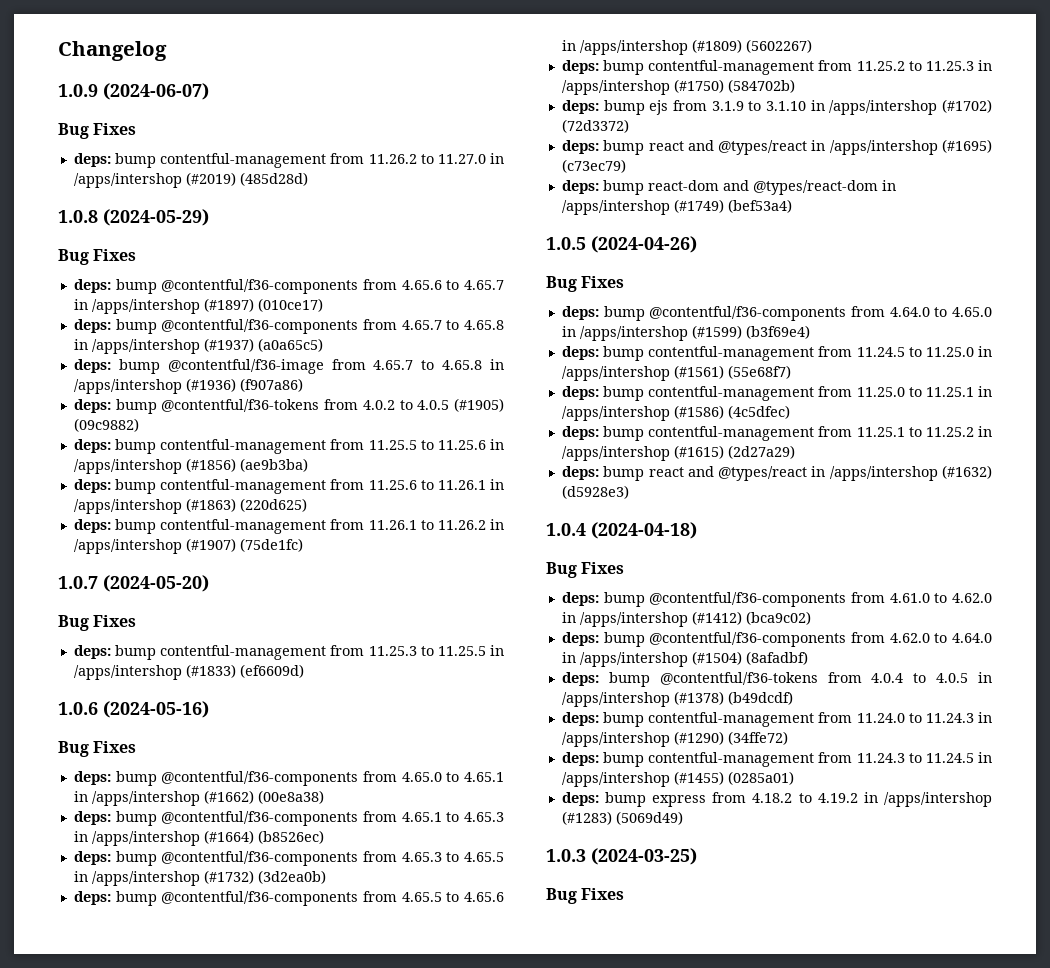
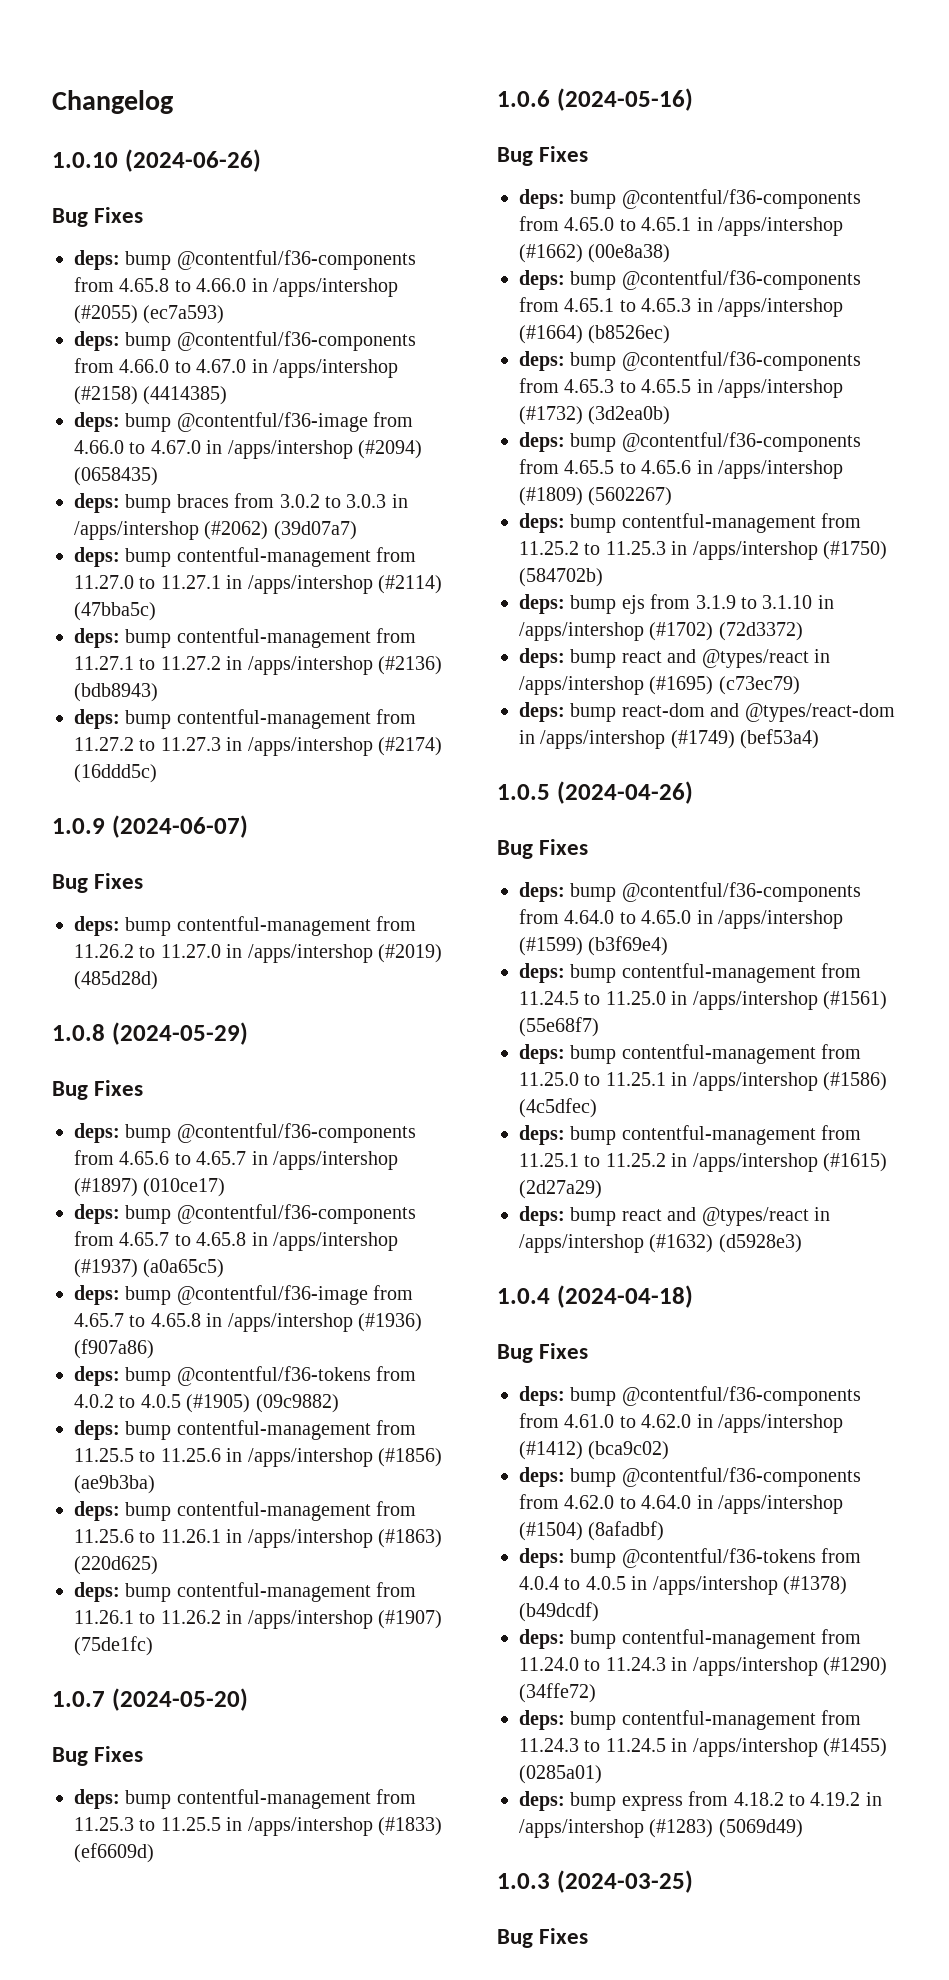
+ 1.0.10 (2024-06-26)
+ Bug Fixes
+ deps: bump @contentful/f36-components from 4.65.8 to 4.66.0 in /apps/intershop (#2055) (ec7a593)
+ deps: bump @contentful/f36-components from 4.66.0 to 4.67.0 in /apps/intershop (#2158) (4414385)
+ deps: bump @contentful/f36-image from 4.66.0 to 4.67.0 in /apps/intershop (#2094) (0658435)
+ deps: bump braces from 3.0.2 to 3.0.3 in /apps/intershop (#2062) (39d07a7)
+ deps: bump contentful-management from 11.27.0 to 11.27.1 in /apps/intershop (#2114) (47bba5c)
+ deps: bump contentful-management from 11.27.1 to 11.27.2 in /apps/intershop (#2136) (bdb8943)
+ deps: bump contentful-management from 11.27.2 to 11.27.3 in /apps/intershop (#2174) (16ddd5c)

